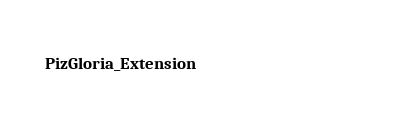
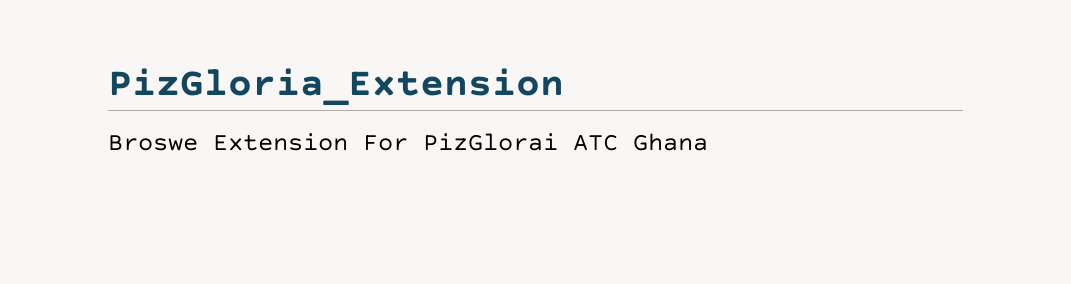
+ Broswe Extension For PizGlorai ATC Ghana

